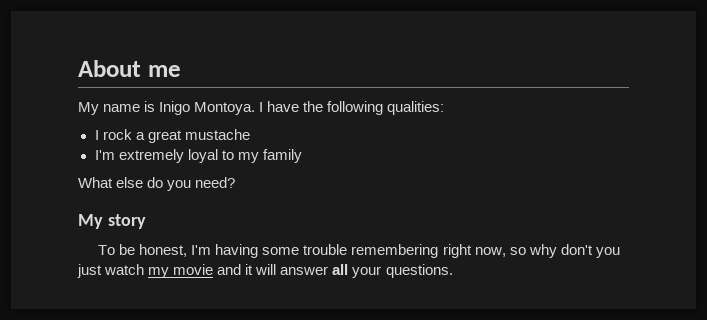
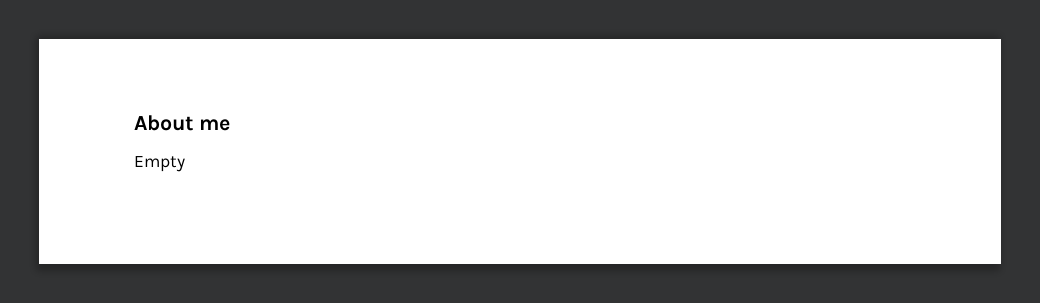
- My name is Inigo Montoya. I have the following qualities:
- I rock a great mustache
- I'm extremely loyal to my family
- What else do you need?
- My story
- To be honest, I'm having some trouble remembering right now, so why don't you just watch my movie and it will answer all your questions.
+ Empty

